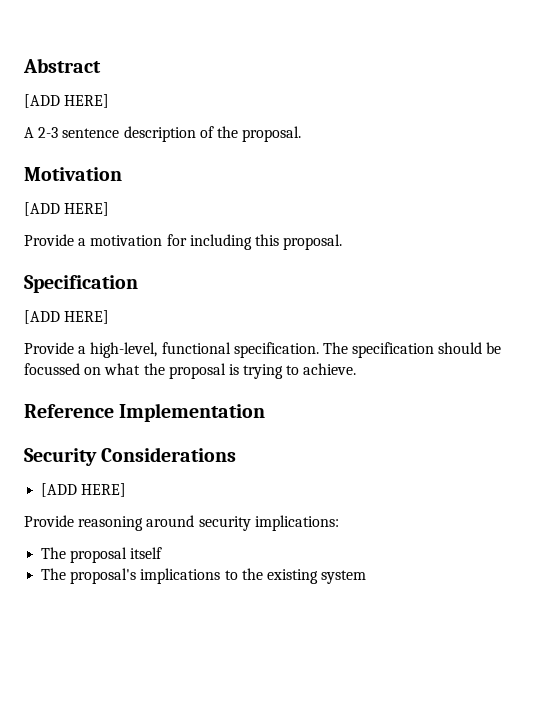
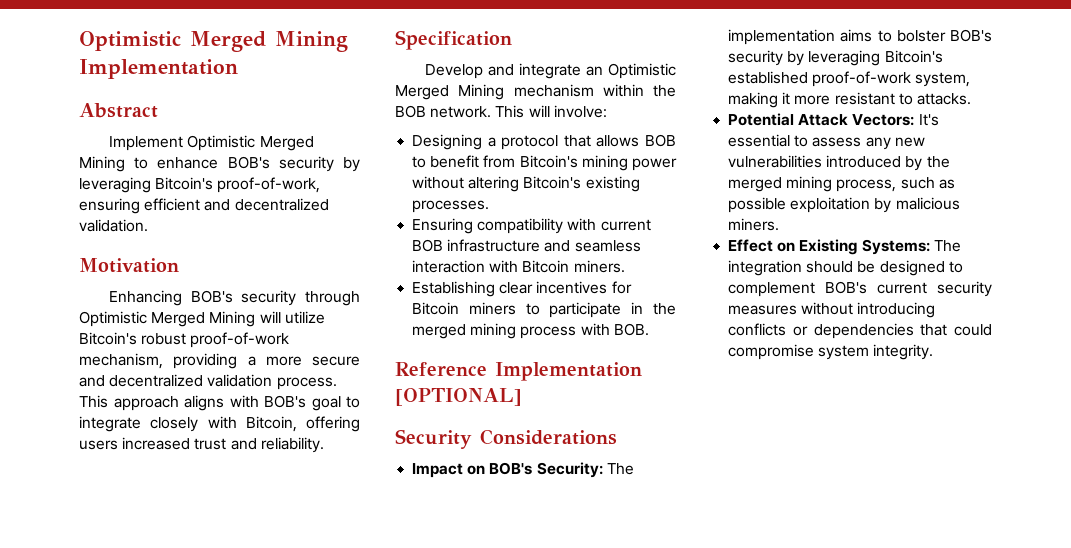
+ Optimistic Merged Mining Implementation
  Abstract
- [ADD HERE]
- A 2-3 sentence description of the proposal.
+ Implement Optimistic Merged Mining to enhance BOB's security by leveraging Bitcoin's proof-of-work, ensuring efficient and decentralized validation.
  Motivation
- [ADD HERE]
- Provide a motivation for including this proposal.
+ Enhancing BOB's security through Optimistic Merged Mining will utilize Bitcoin's robust proof-of-work mechanism, providing a more secure and decentralized validation process. This approach aligns with BOB's goal to integrate closely with Bitcoin, offering users increased trust and reliability.
  Specification
- [ADD HERE]
- Provide a high-level, functional specification. The specification should be focussed on what the proposal is trying to achieve.
+ Develop and integrate an Optimistic Merged Mining mechanism within the BOB network. This will involve:
+ Designing a protocol that allows BOB to benefit from Bitcoin's mining power without altering Bitcoin's existing processes.
+ Ensuring compatibility with current BOB infrastructure and seamless interaction with Bitcoin miners.
+ Establishing clear incentives for Bitcoin miners to participate in the merged mining process with BOB.
- Reference Implementation
+ Reference Implementation [OPTIONAL]
  Security Considerations
- [ADD HERE]
- Provide reasoning around security implications:
- The proposal itself
- The proposal's implications to the existing system
+ Impact on BOB's Security: The implementation aims to bolster BOB's security by leveraging Bitcoin's established proof-of-work system, making it more resistant to attacks.
+ Potential Attack Vectors: It's essential to assess any new vulnerabilities introduced by the merged mining process, such as possible exploitation by malicious miners.
+ Effect on Existing Systems: The integration should be designed to complement BOB's current security measures without introducing conflicts or dependencies that could compromise system integrity.

